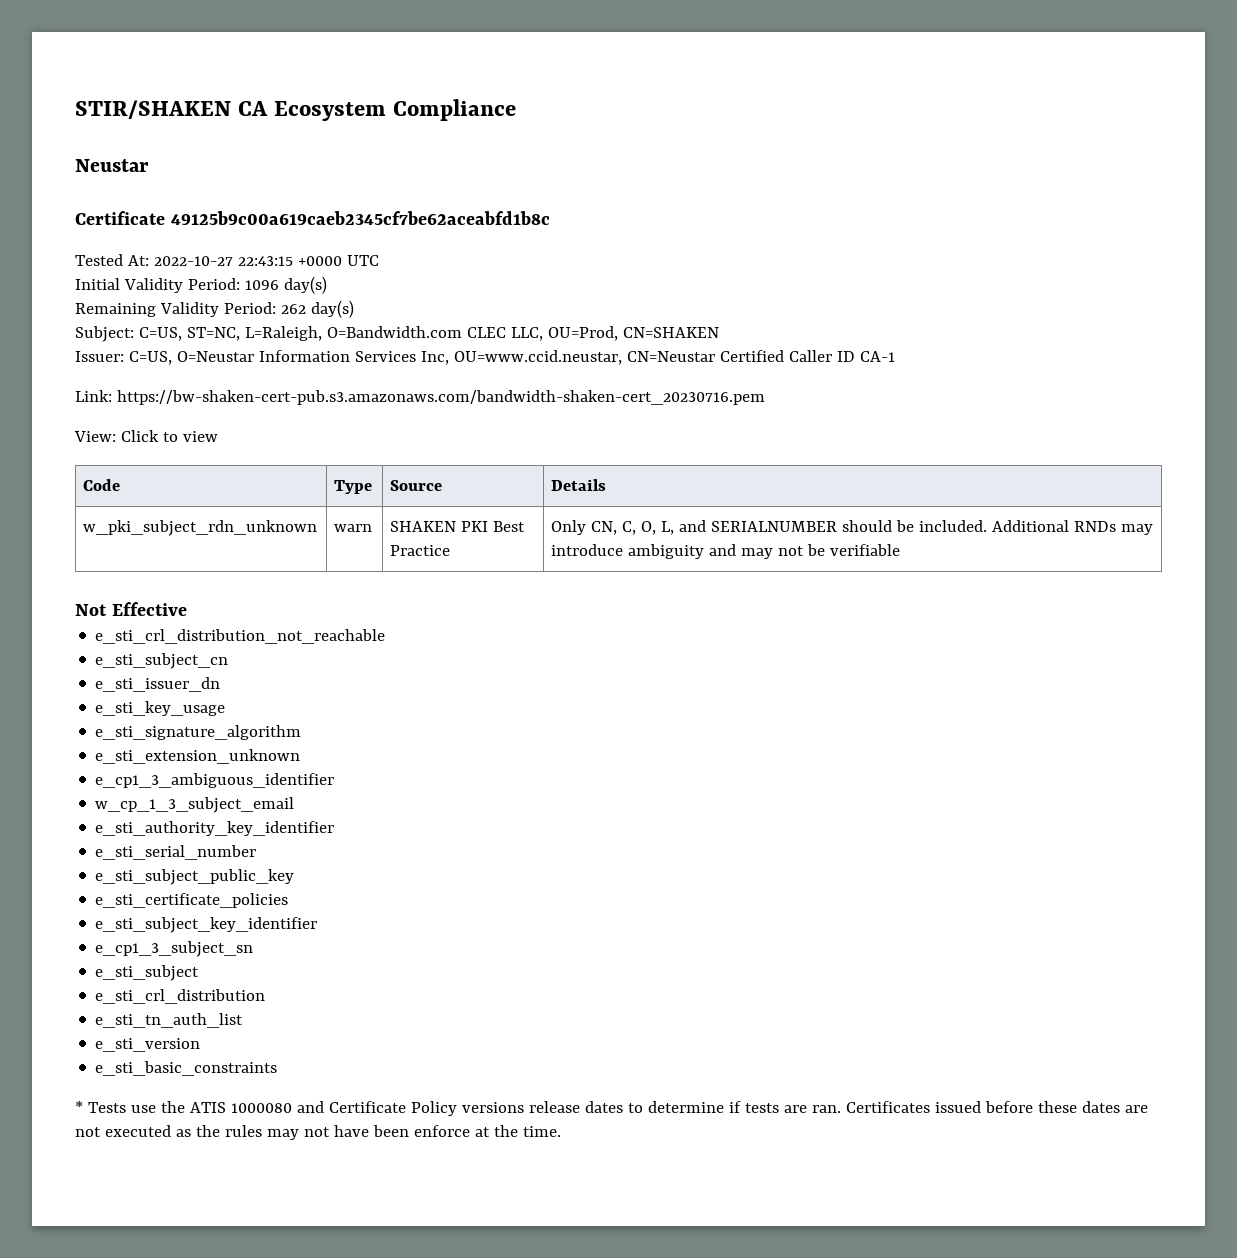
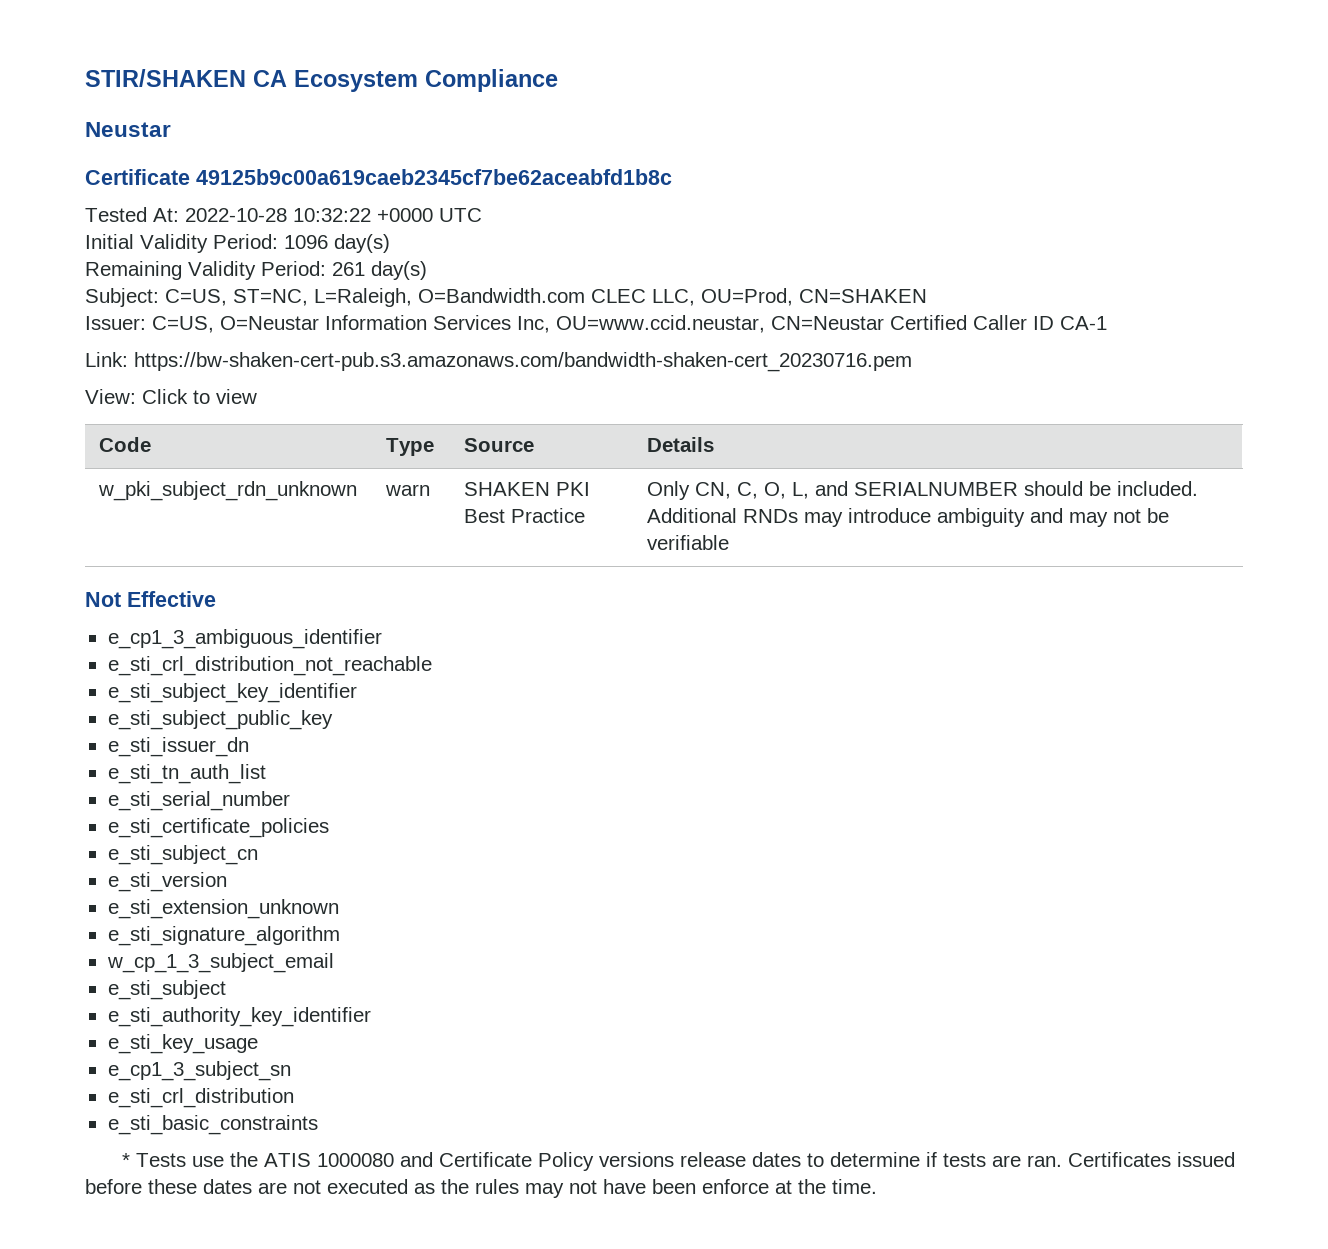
- Tested At: 2022-10-27 22:43:15 +0000 UTC
+ Tested At: 2022-10-28 10:32:22 +0000 UTC
- Remaining Validity Period: 262 day(s)
+ Remaining Validity Period: 261 day(s)
+ e_cp1_3_ambiguous_identifier
+ e_sti_subject_key_identifier
+ e_sti_subject_public_key
+ e_sti_issuer_dn
+ e_sti_tn_auth_list
+ e_sti_serial_number
+ e_sti_certificate_policies
  e_sti_subject_cn
- e_sti_issuer_dn
+ e_sti_version
+ e_sti_extension_unknown
+ e_sti_signature_algorithm
+ w_cp_1_3_subject_email
+ e_sti_subject
+ e_sti_authority_key_identifier
  e_sti_key_usage
- e_sti_signature_algorithm
- e_sti_extension_unknown
- e_cp1_3_ambiguous_identifier
- w_cp_1_3_subject_email
- e_sti_authority_key_identifier
- e_sti_serial_number
- e_sti_subject_public_key
- e_sti_certificate_policies
- e_sti_subject_key_identifier
- e_sti_subject
- e_sti_tn_auth_list
- e_sti_version

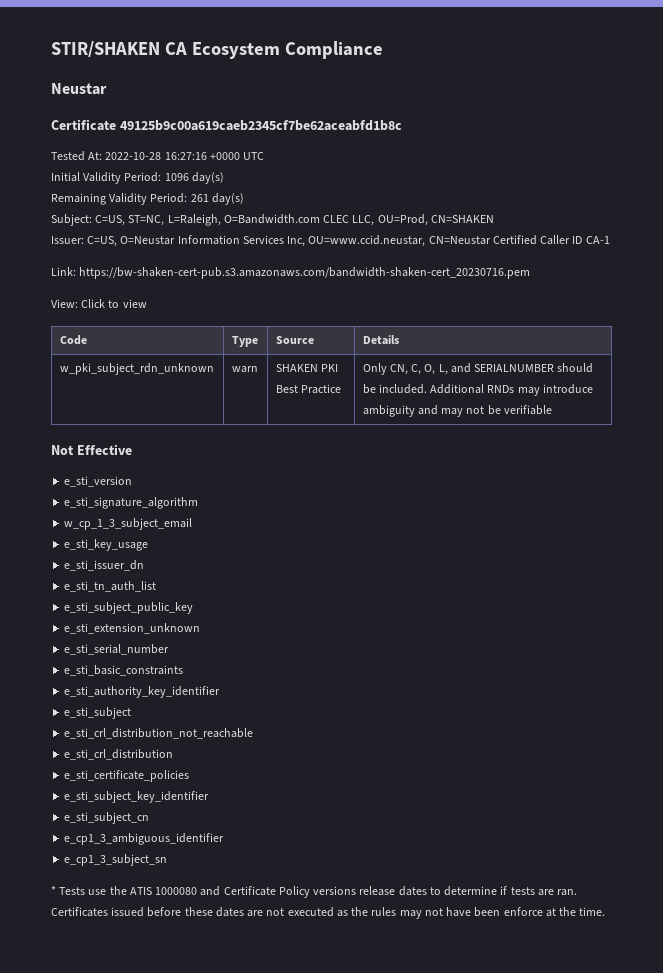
- Tested At: 2022-10-28 10:32:22 +0000 UTC
+ Tested At: 2022-10-28 16:27:16 +0000 UTC
- e_cp1_3_ambiguous_identifier
- e_sti_crl_distribution_not_reachable
- e_sti_subject_key_identifier
- e_sti_subject_public_key
+ e_sti_version
+ e_sti_signature_algorithm
+ w_cp_1_3_subject_email
+ e_sti_key_usage
+ e_sti_subject_public_key
+ e_sti_extension_unknown
+ e_sti_basic_constraints
+ e_sti_authority_key_identifier
+ e_sti_subject
+ e_sti_crl_distribution_not_reachable
+ e_sti_crl_distribution
+ e_sti_subject_key_identifier
- e_sti_version
- e_sti_extension_unknown
- e_sti_signature_algorithm
- w_cp_1_3_subject_email
- e_sti_subject
- e_sti_authority_key_identifier
- e_sti_key_usage
+ e_cp1_3_ambiguous_identifier
- e_sti_crl_distribution
- e_sti_basic_constraints

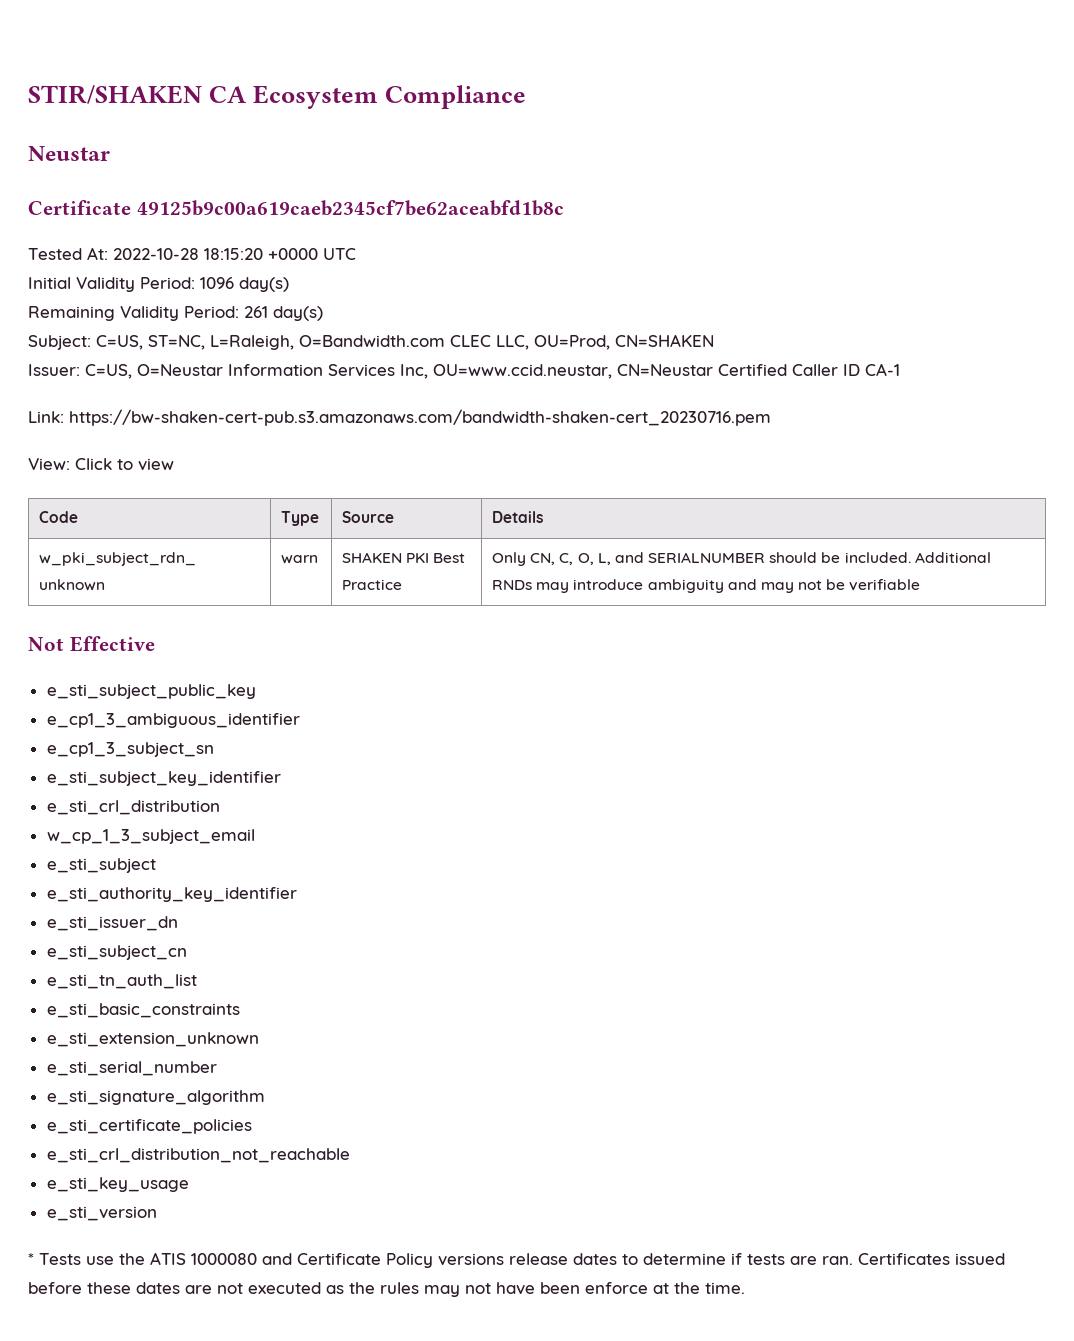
- Tested At: 2022-10-28 16:27:16 +0000 UTC
+ Tested At: 2022-10-28 18:15:20 +0000 UTC
- e_sti_version
- e_sti_signature_algorithm
+ e_sti_subject_public_key
+ e_cp1_3_ambiguous_identifier
+ e_cp1_3_subject_sn
+ e_sti_subject_key_identifier
+ e_sti_crl_distribution
- e_sti_key_usage
+ e_sti_subject
+ e_sti_authority_key_identifier
+ e_sti_subject_cn
- e_sti_subject_public_key
+ e_sti_basic_constraints
- e_sti_basic_constraints
- e_sti_authority_key_identifier
- e_sti_subject
+ e_sti_signature_algorithm
+ e_sti_certificate_policies
  e_sti_crl_distribution_not_reachable
- e_sti_crl_distribution
- e_sti_certificate_policies
- e_sti_subject_key_identifier
- e_sti_subject_cn
- e_cp1_3_ambiguous_identifier
- e_cp1_3_subject_sn
+ e_sti_key_usage
+ e_sti_version

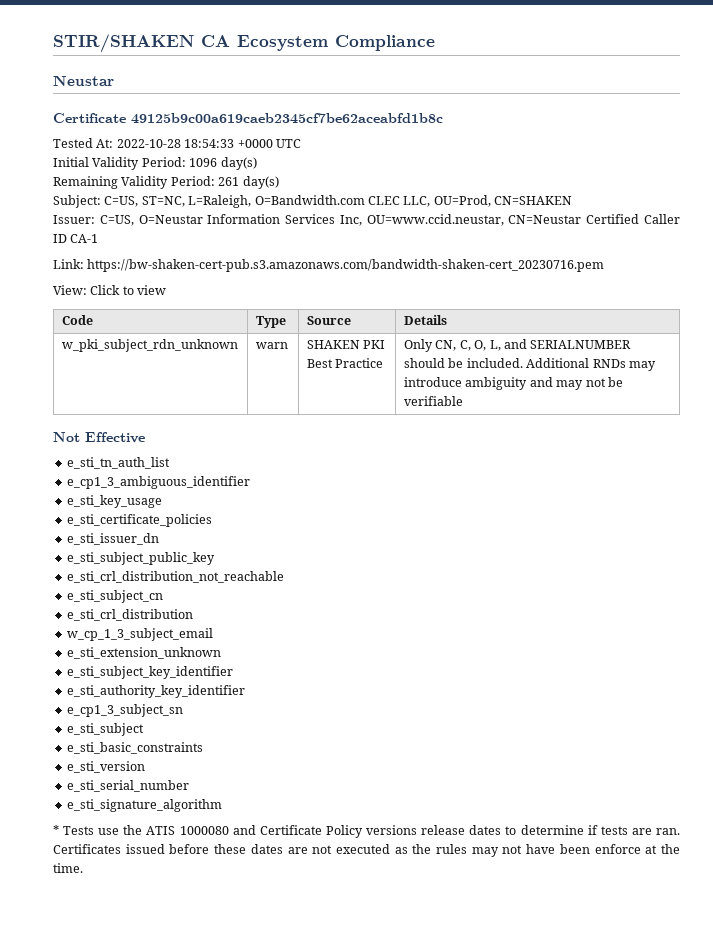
- Tested At: 2022-10-28 18:15:20 +0000 UTC
+ Tested At: 2022-10-28 18:54:33 +0000 UTC
- e_sti_subject_public_key
+ e_sti_tn_auth_list
- e_cp1_3_subject_sn
- e_sti_subject_key_identifier
+ e_sti_key_usage
+ e_sti_certificate_policies
+ e_sti_issuer_dn
+ e_sti_subject_public_key
+ e_sti_crl_distribution_not_reachable
+ e_sti_subject_cn
- e_sti_subject
+ e_sti_extension_unknown
+ e_sti_subject_key_identifier
- e_sti_issuer_dn
- e_sti_subject_cn
- e_sti_tn_auth_list
+ e_cp1_3_subject_sn
+ e_sti_subject
- e_sti_extension_unknown
+ e_sti_version
- e_sti_certificate_policies
- e_sti_crl_distribution_not_reachable
- e_sti_key_usage
- e_sti_version

